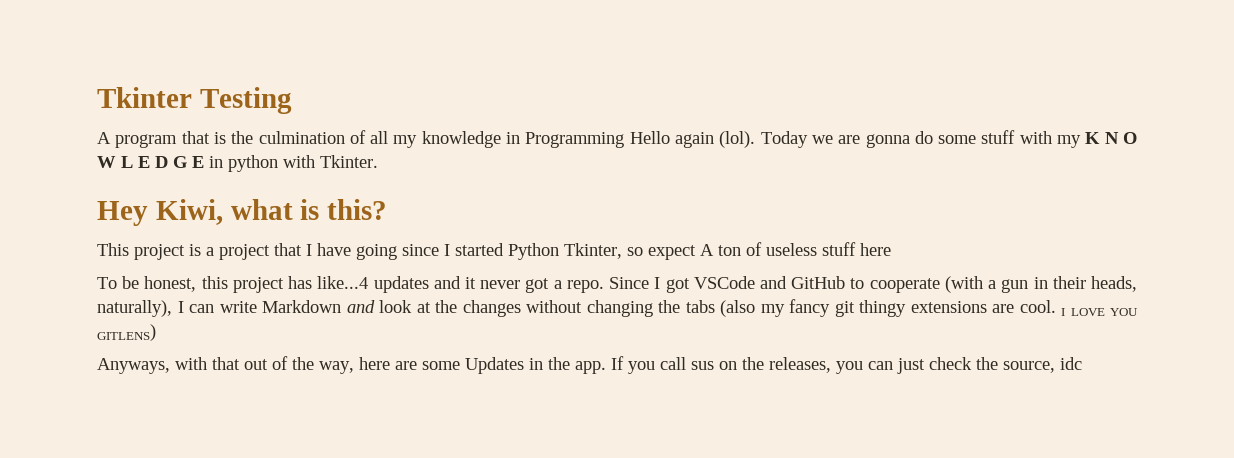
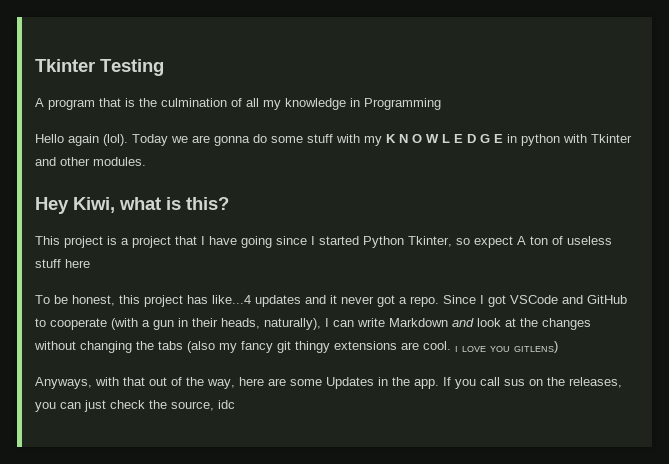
- A program that is the culmination of all my knowledge in Programming Hello again (lol).
+ A program that is the culmination of all my knowledge in Programming
+ Hello again (lol).
- Today we are gonna do some stuff with my K N O W L E D G E in python with Tkinter.
+ Today we are gonna do some stuff with my K N O W L E D G E in python with Tkinter and other modules.

